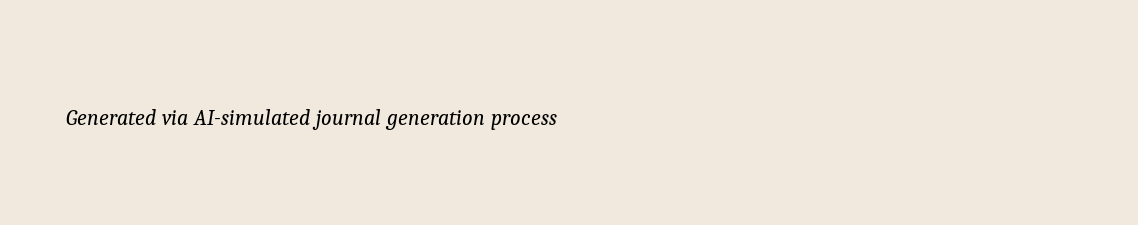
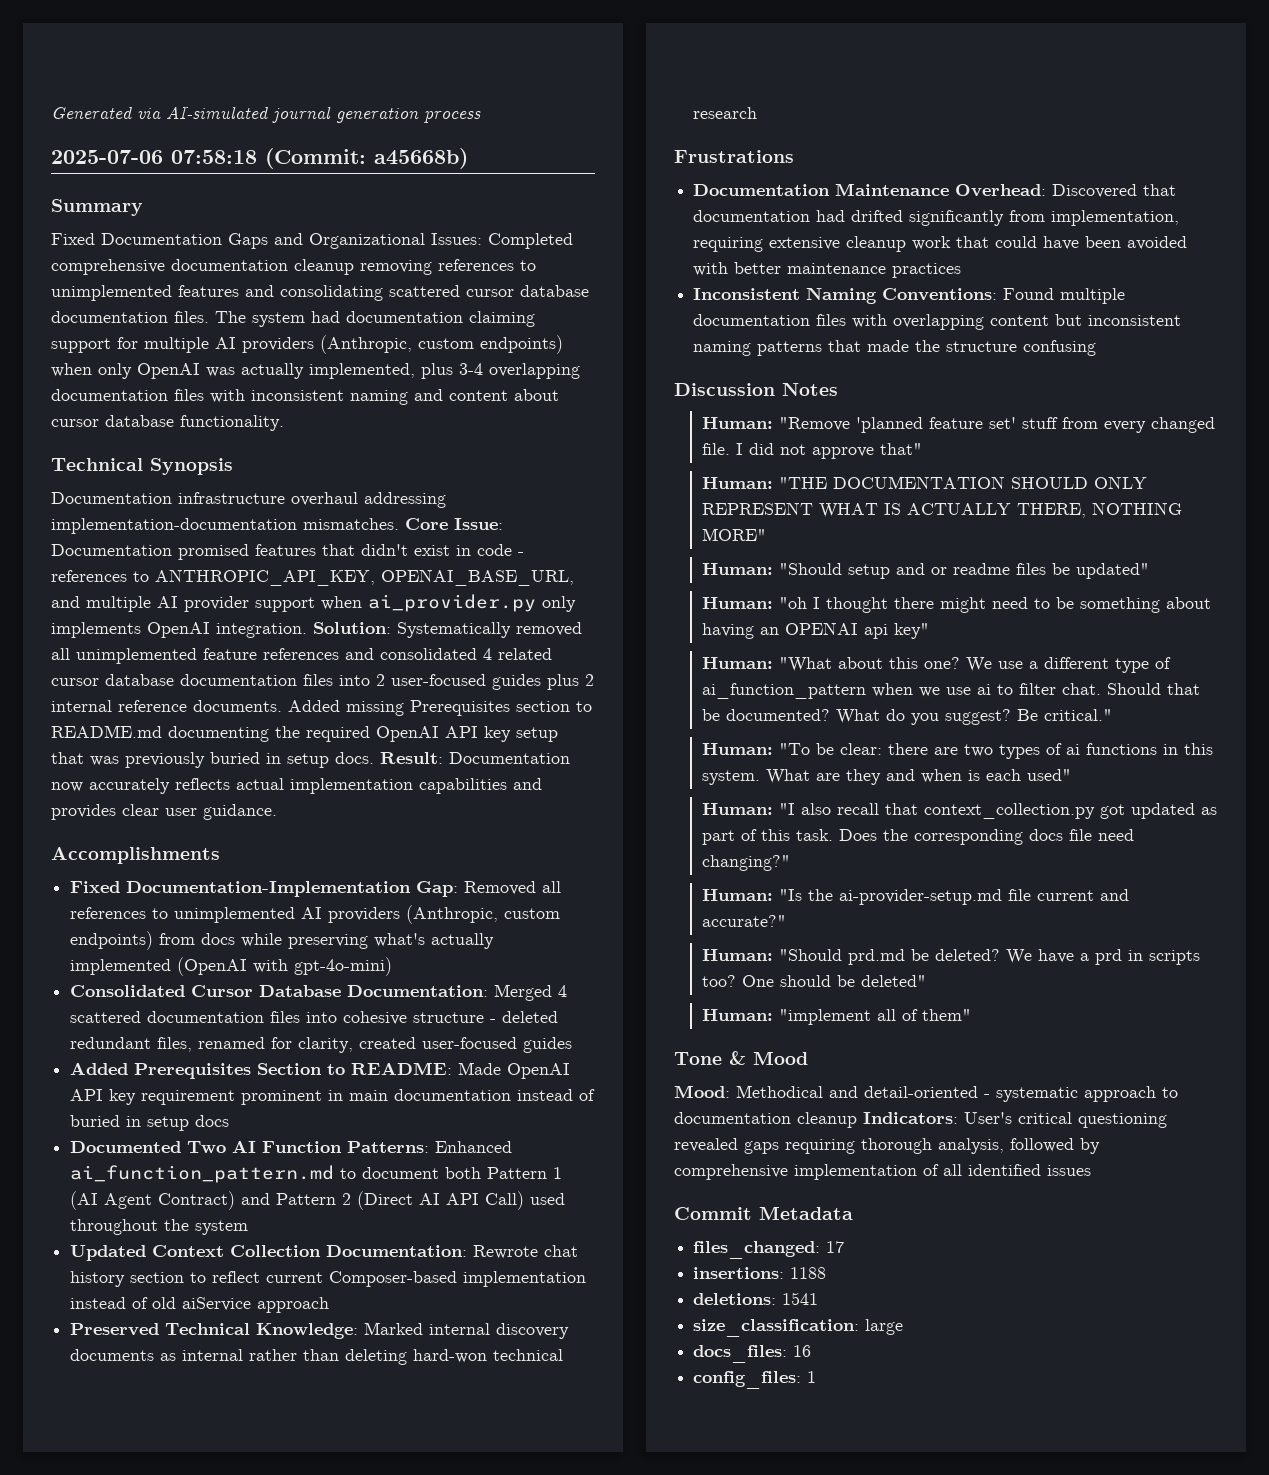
+ 2025-07-06 07:58:18 (Commit: a45668b)
+ Summary
+ Fixed Documentation Gaps and Organizational Issues: Completed comprehensive documentation cleanup removing references to unimplemented features and consolidating scattered cursor database documentation files. The system had documentation claiming support for multiple AI providers (Anthropic, custom endpoints) when only OpenAI was actually implemented, plus 3-4 overlapping documentation files with inconsistent naming and content about cursor database functionality.
+ Technical Synopsis
+ Documentation infrastructure overhaul addressing implementation-documentation mismatches. Core Issue: Documentation promised features that didn't exist in code - references to ANTHROPIC_API_KEY, OPENAI_BASE_URL, and multiple AI provider support when ai_provider.py only implements OpenAI integration. Solution: Systematically removed all unimplemented feature references and consolidated 4 related cursor database documentation files into 2 user-focused guides plus 2 internal reference documents. Added missing Prerequisites section to README.md documenting the required OpenAI API key setup that was previously buried in setup docs. Result: Documentation now accurately reflects actual implementation capabilities and provides clear user guidance.
+ Accomplishments
+ Fixed Documentation-Implementation Gap: Removed all references to unimplemented AI providers (Anthropic, custom endpoints) from docs while preserving what's actually implemented (OpenAI with gpt-4o-mini)
+ Consolidated Cursor Database Documentation: Merged 4 scattered documentation files into cohesive structure - deleted redundant files, renamed for clarity, created user-focused guides
+ Added Prerequisites Section to README: Made OpenAI API key requirement prominent in main documentation instead of buried in setup docs
+ Documented Two AI Function Patterns: Enhanced ai_function_pattern.md to document both Pattern 1 (AI Agent Contract) and Pattern 2 (Direct AI API Call) used throughout the system
+ Updated Context Collection Documentation: Rewrote chat history section to reflect current Composer-based implementation instead of old aiService approach
+ Preserved Technical Knowledge: Marked internal discovery documents as internal rather than deleting hard-won technical research
+ Frustrations
+ Documentation Maintenance Overhead: Discovered that documentation had drifted significantly from implementation, requiring extensive cleanup work that could have been avoided with better maintenance practices
+ Inconsistent Naming Conventions: Found multiple documentation files with overlapping content but inconsistent naming patterns that made the structure confusing
+ Discussion Notes
+ Human: "Remove 'planned feature set' stuff from every changed file. I did not approve that"
+ Human: "THE DOCUMENTATION SHOULD ONLY REPRESENT WHAT IS ACTUALLY THERE, NOTHING MORE"
+ Human: "Should setup and or readme files be updated"
+ Human: "oh I thought there might need to be something about having an OPENAI api key"
+ Human: "What about this one? We use a different type of ai_function_pattern when we use ai to filter chat. Should that be documented? What do you suggest? Be critical."
+ Human: "To be clear: there are two types of ai functions in this system. What are they and when is each used"
+ Human: "I also recall that context_collection.py got updated as part of this task. Does the corresponding docs file need changing?"
+ Human: "Is the ai-provider-setup.md file current and accurate?"
+ Human: "Should prd.md be deleted? We have a prd in scripts too? One should be deleted"
+ Human: "implement all of them"
+ Tone & Mood
+ Mood: Methodical and detail-oriented - systematic approach to documentation cleanup Indicators: User's critical questioning revealed gaps requiring thorough analysis, followed by comprehensive implementation of all identified issues
+ Commit Metadata
+ files_changed: 17
+ insertions: 1188
+ deletions: 1541
+ size_classification: large
+ docs_files: 16
+ config_files: 1

